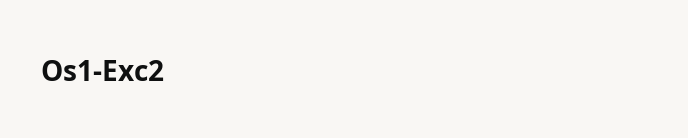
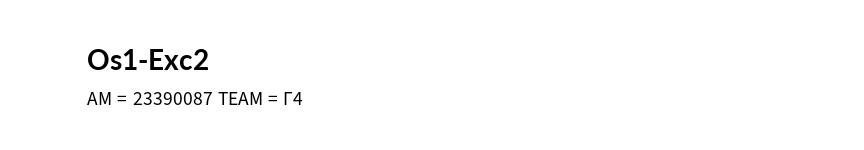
+ AM = 23390087 TEAM = Γ4

